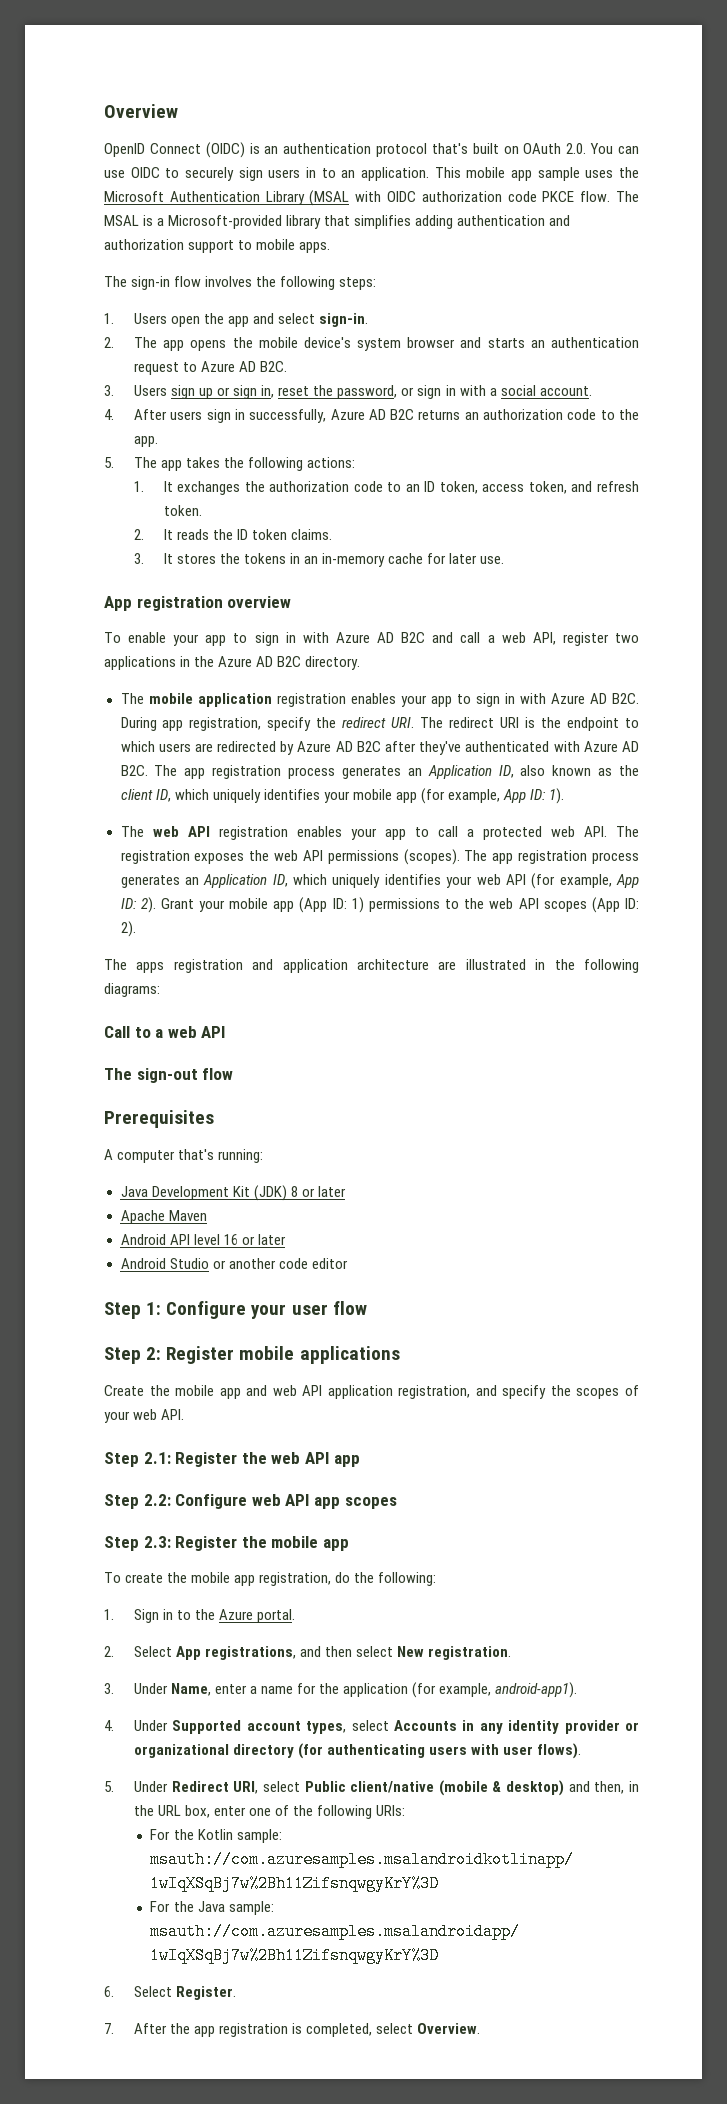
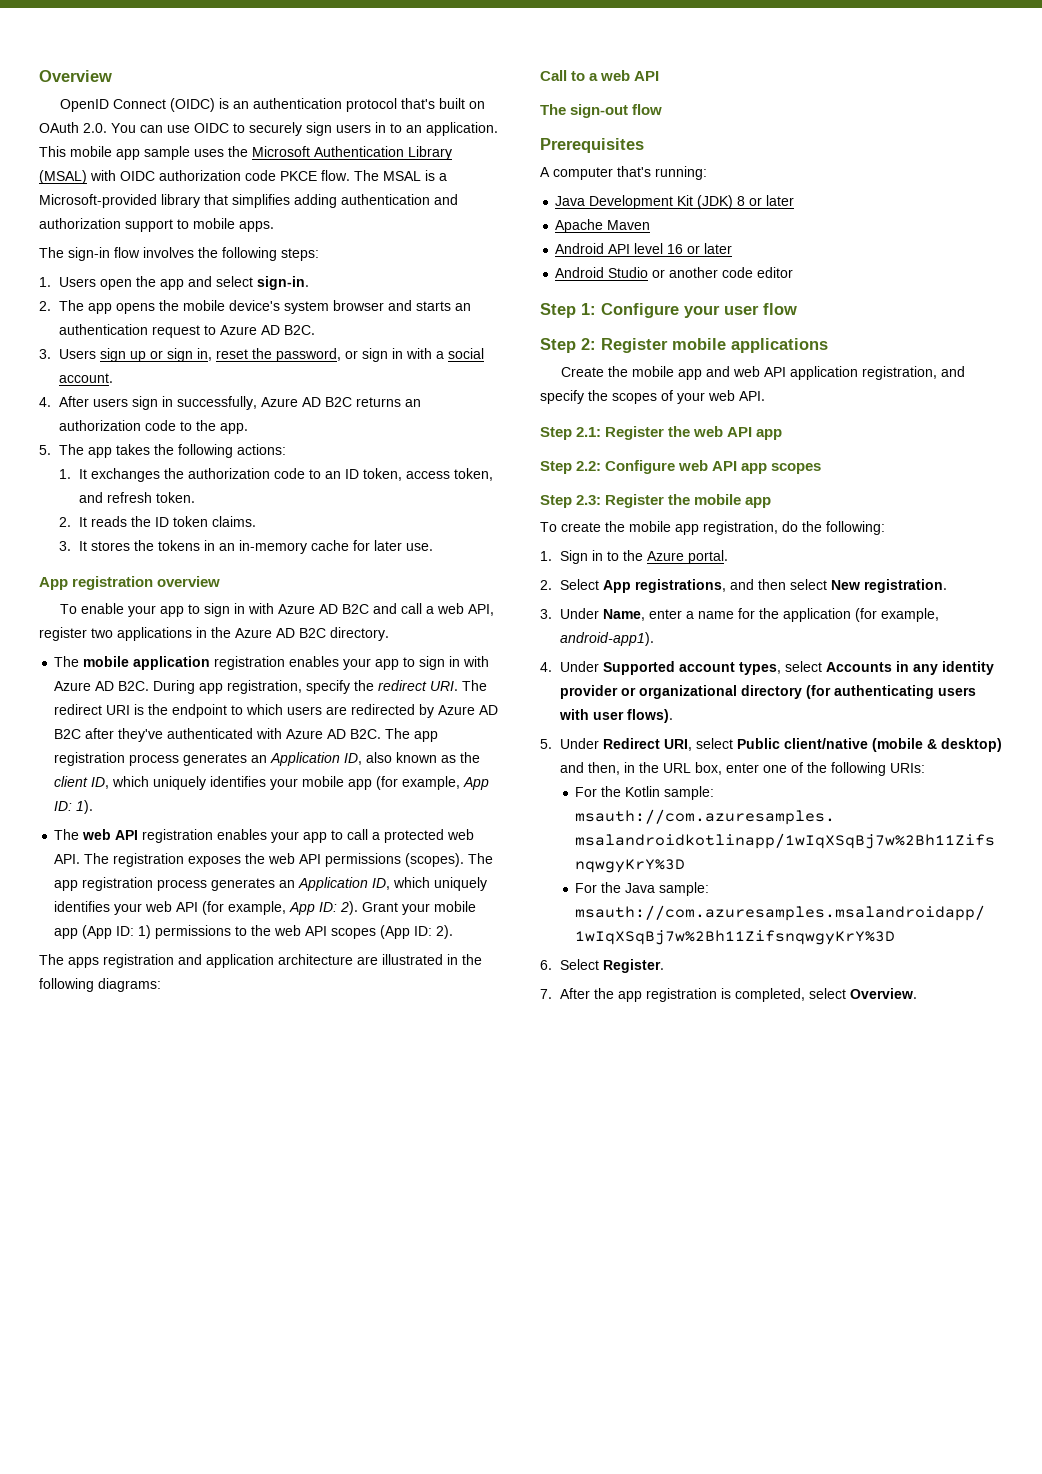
- This mobile app sample uses the Microsoft Authentication Library (MSAL with OIDC authorization code PKCE flow.
+ This mobile app sample uses the Microsoft Authentication Library (MSAL) with OIDC authorization code PKCE flow.

